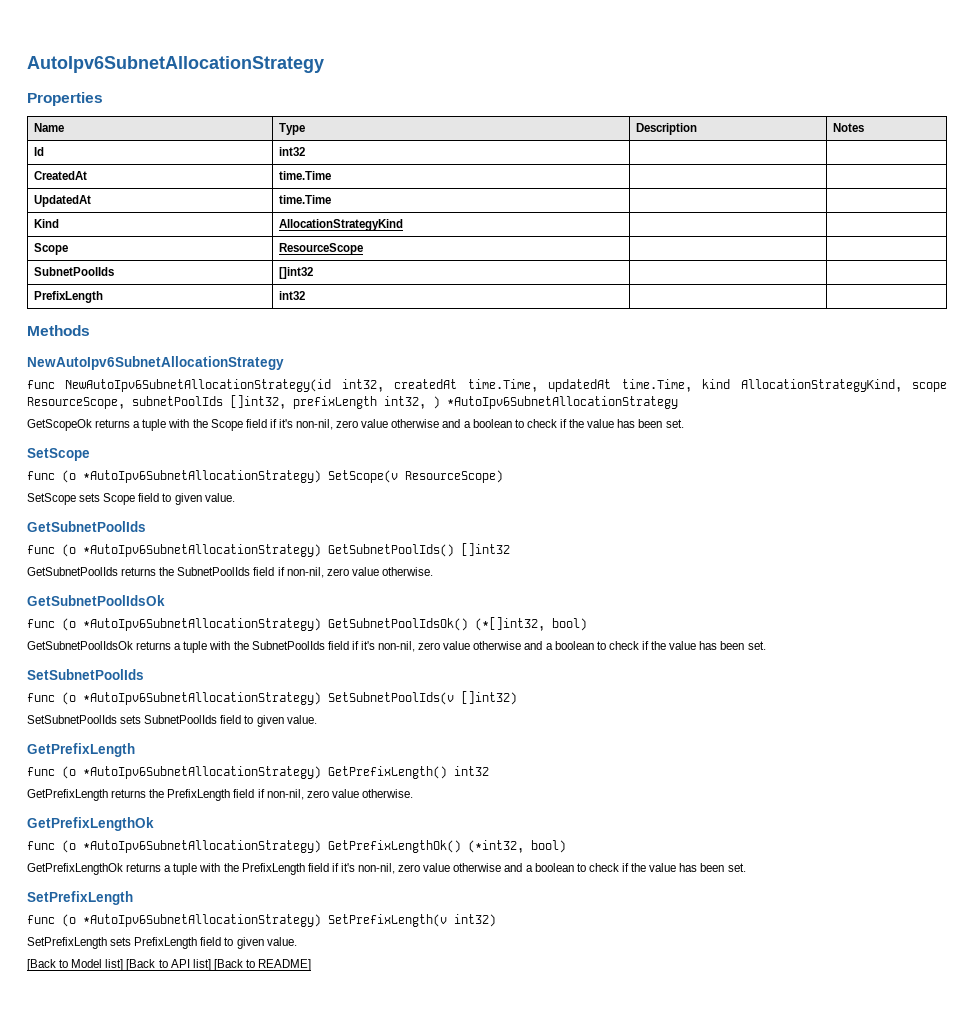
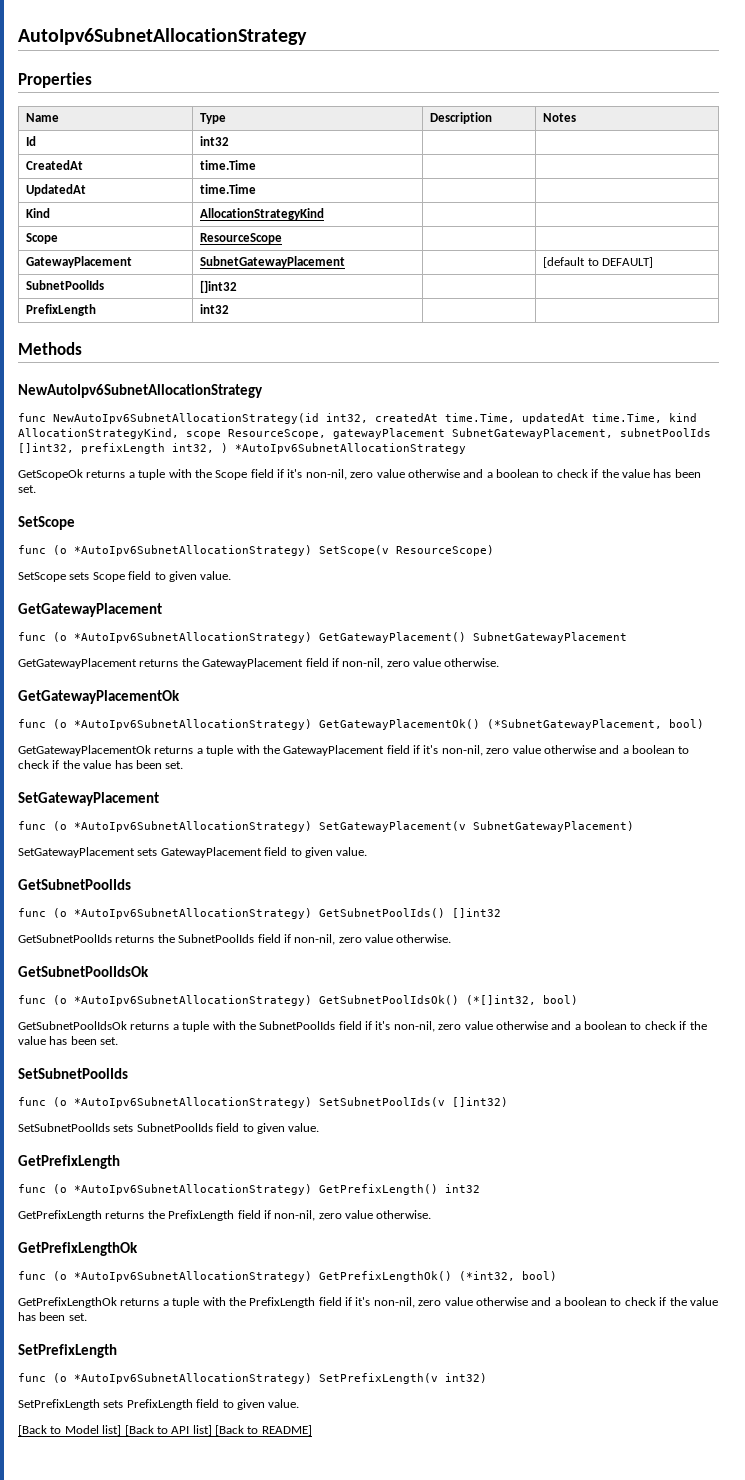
+ GatewayPlacement | SubnetGatewayPlacement | | [default to DEFAULT]
- func NewAutoIpv6SubnetAllocationStrategy(id int32, createdAt time.Time, updatedAt time.Time, kind AllocationStrategyKind, scope ResourceScope, subnetPoolIds []int32, prefixLength int32, ) *AutoIpv6SubnetAllocationStrategy
+ func NewAutoIpv6SubnetAllocationStrategy(id int32, createdAt time.Time, updatedAt time.Time, kind AllocationStrategyKind, scope ResourceScope, gatewayPlacement SubnetGatewayPlacement, subnetPoolIds []int32, prefixLength int32, ) *AutoIpv6SubnetAllocationStrategy
  SetScope sets Scope field to given value.
+ GetGatewayPlacement
+ func (o *AutoIpv6SubnetAllocationStrategy) GetGatewayPlacement() SubnetGatewayPlacement
+ GetGatewayPlacement returns the GatewayPlacement field if non-nil, zero value otherwise.
+ GetGatewayPlacementOk
+ func (o *AutoIpv6SubnetAllocationStrategy) GetGatewayPlacementOk() (*SubnetGatewayPlacement, bool)
+ GetGatewayPlacementOk returns a tuple with the GatewayPlacement field if it's non-nil, zero value otherwise and a boolean to check if the value has been set.
+ SetGatewayPlacement
+ func (o *AutoIpv6SubnetAllocationStrategy) SetGatewayPlacement(v SubnetGatewayPlacement)
+ SetGatewayPlacement sets GatewayPlacement field to given value.

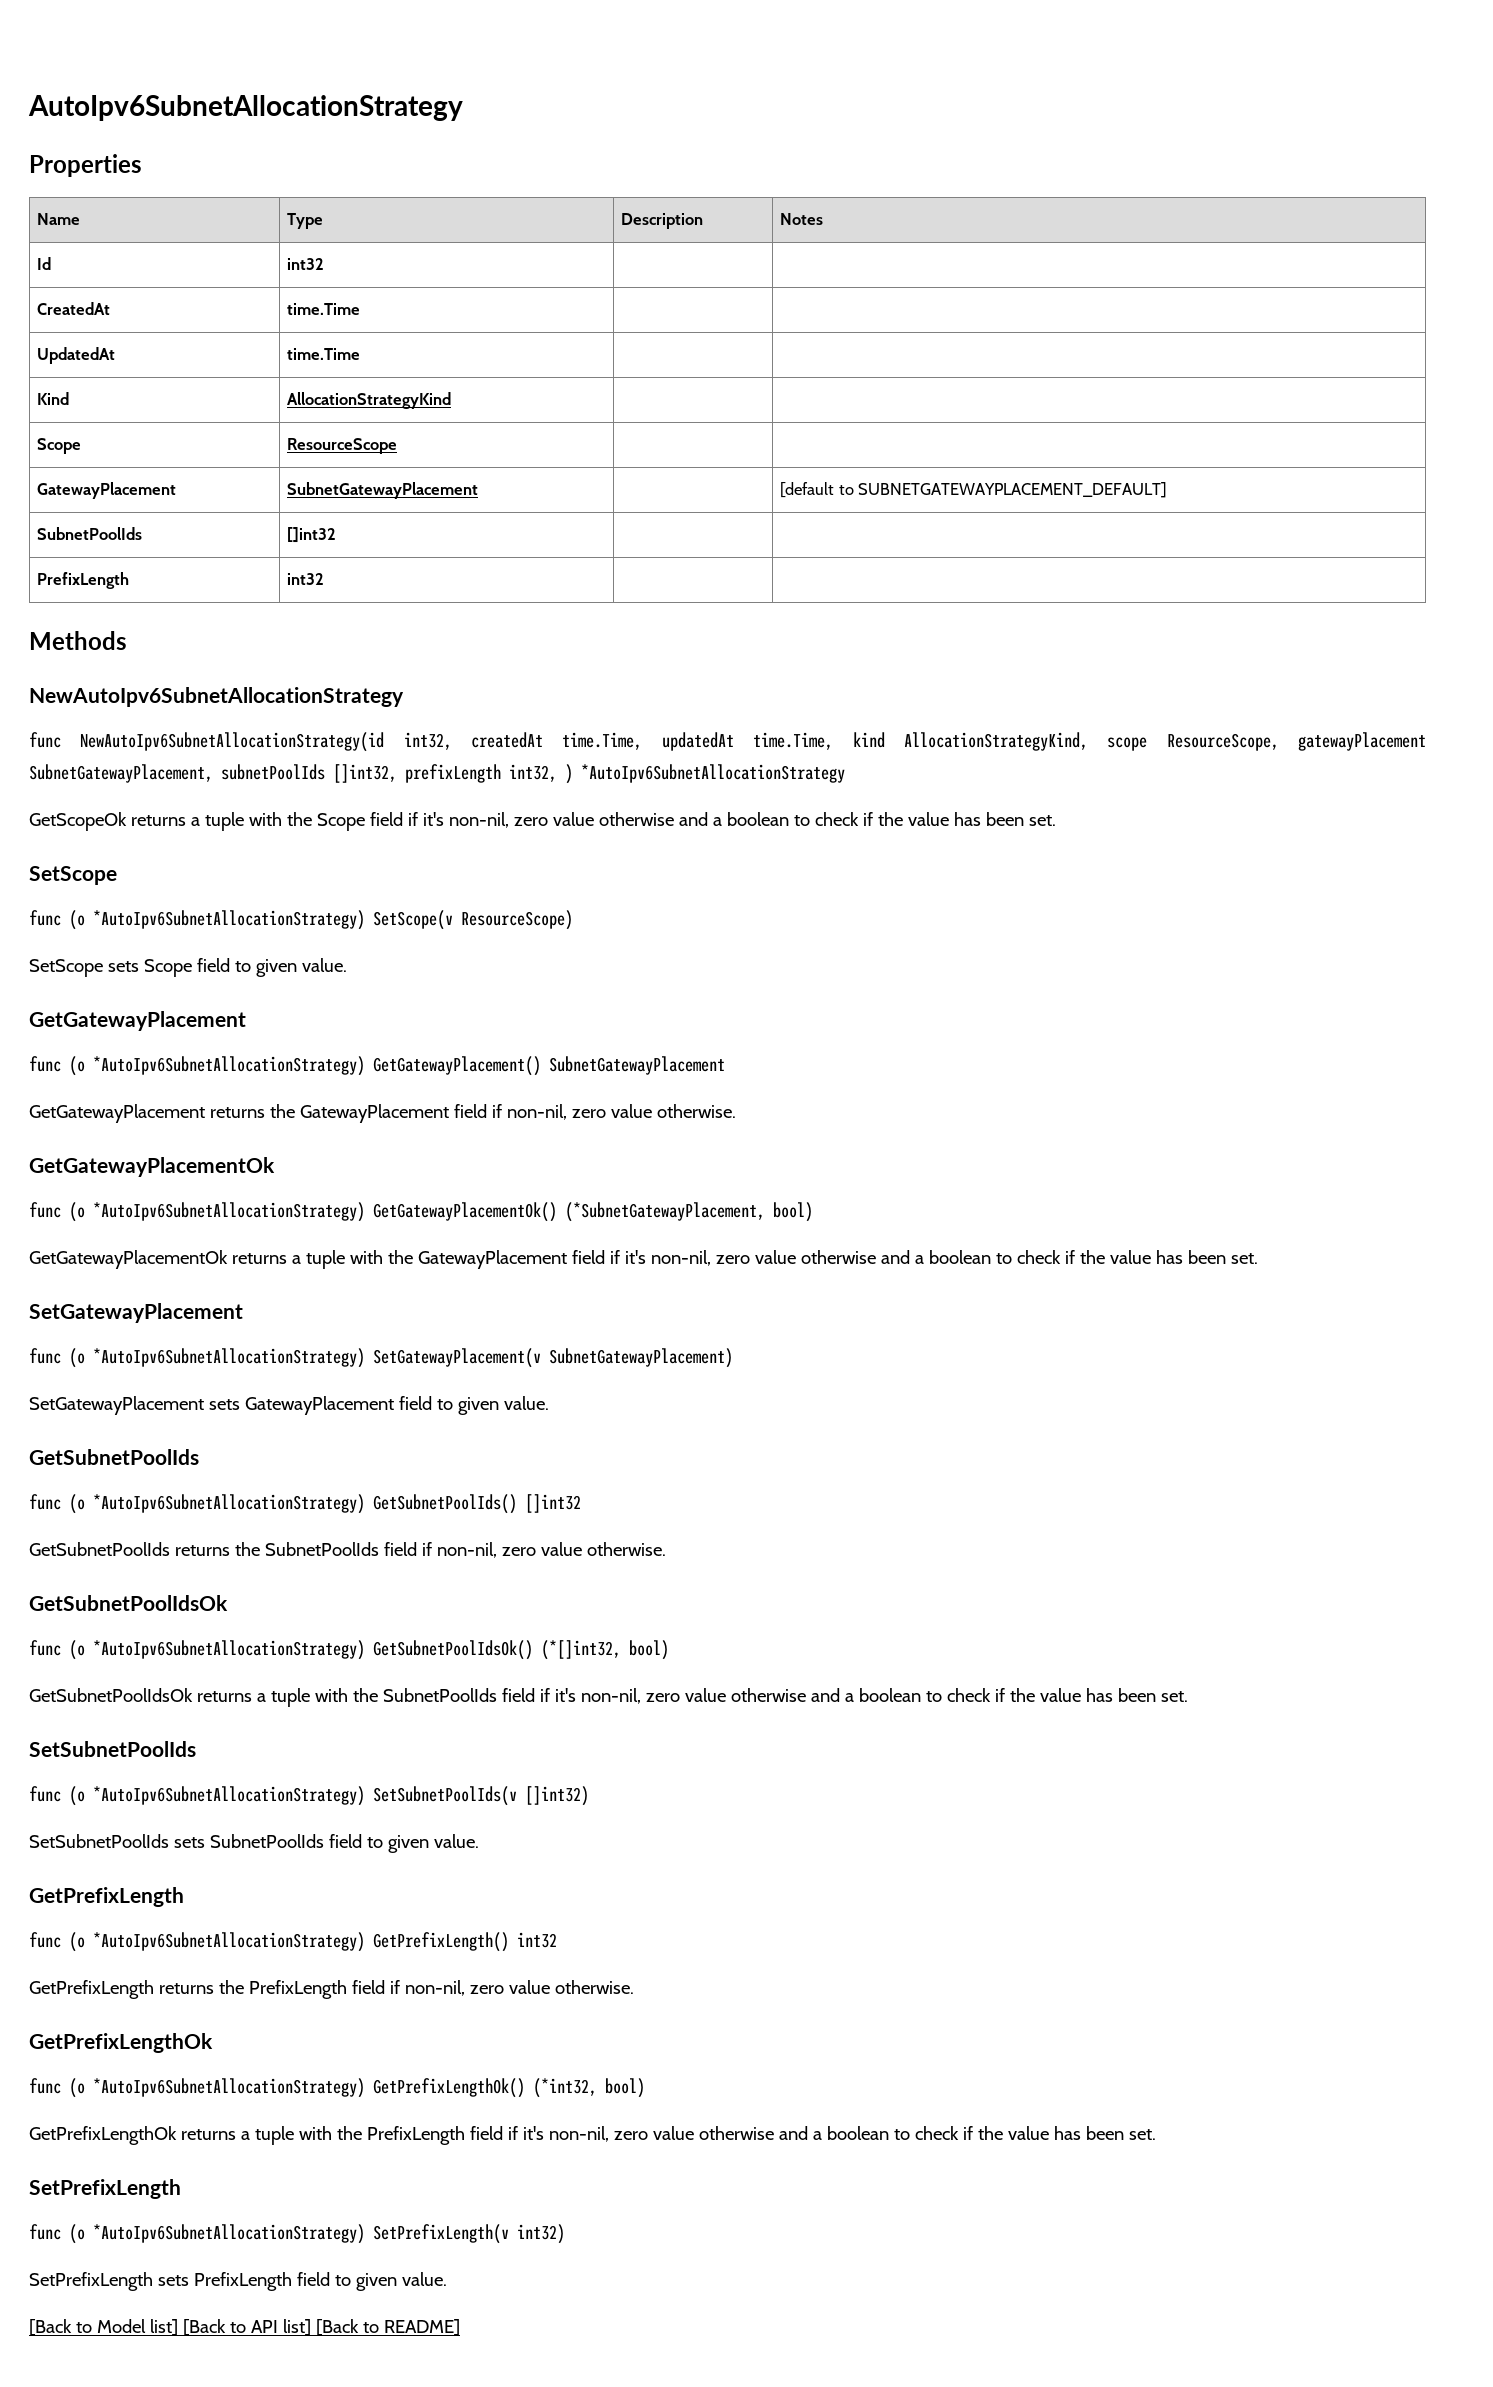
- GatewayPlacement | SubnetGatewayPlacement | | [default to DEFAULT]
+ GatewayPlacement | SubnetGatewayPlacement | | [default to SUBNETGATEWAYPLACEMENT_DEFAULT]

